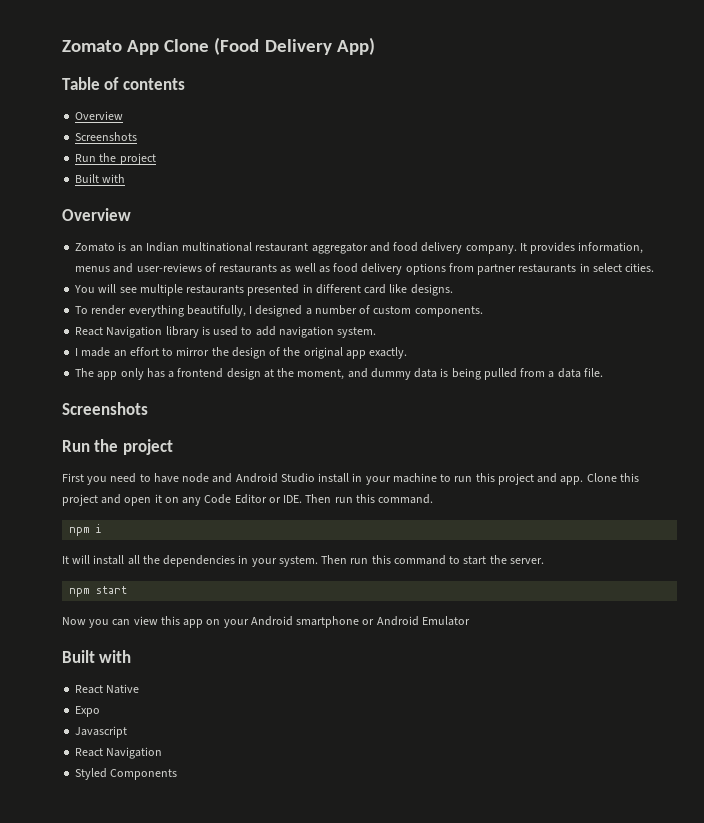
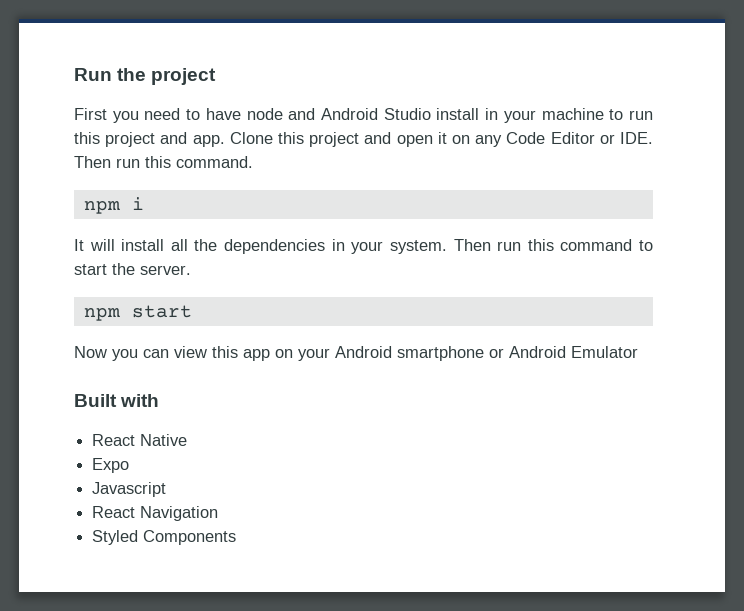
- Zomato App Clone (Food Delivery App)
- Table of contents
- Overview
- Screenshots
- Run the project
- Built with
- Overview
- Zomato is an Indian multinational restaurant aggregator and food delivery company. It provides information, menus and user-reviews of restaurants as well as food delivery options from partner restaurants in select cities.
- You will see multiple restaurants presented in different card like designs.
- To render everything beautifully, I designed a number of custom components.
- React Navigation library is used to add navigation system.
- I made an effort to mirror the design of the original app exactly.
- The app only has a frontend design at the moment, and dummy data is being pulled from a data file.
- Screenshots

